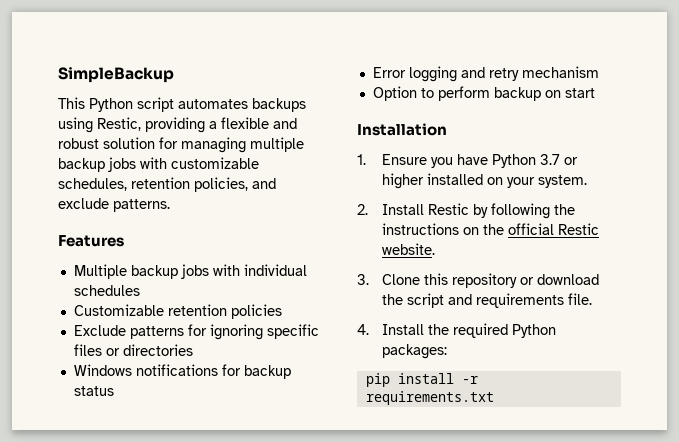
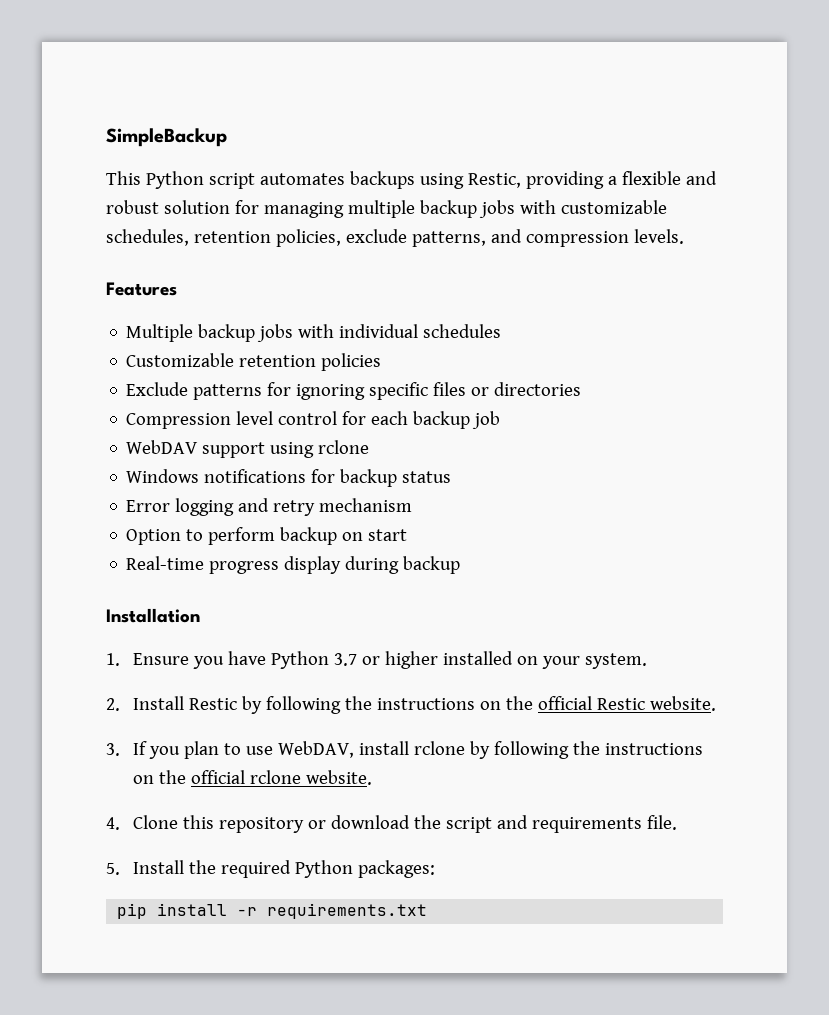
- This Python script automates backups using Restic, providing a flexible and robust solution for managing multiple backup jobs with customizable schedules, retention policies, and exclude patterns.
+ This Python script automates backups using Restic, providing a flexible and robust solution for managing multiple backup jobs with customizable schedules, retention policies, exclude patterns, and compression levels.
+ Compression level control for each backup job
+ WebDAV support using rclone
+ Real-time progress display during backup
- 3. Clone this repository or download the script and requirements file.
+ 3. If you plan to use WebDAV, install rclone by following the instructions on the official rclone website.
+ 4. Clone this repository or download the script and requirements file.
- 4. Install the required Python packages:
+ 5. Install the required Python packages:

